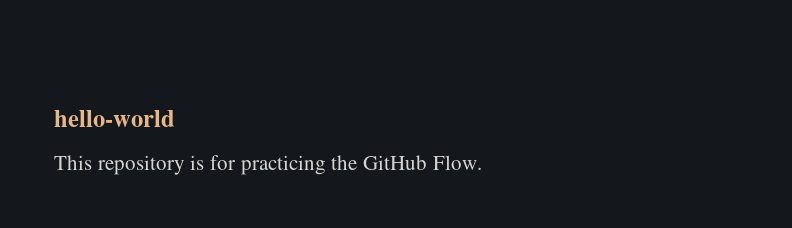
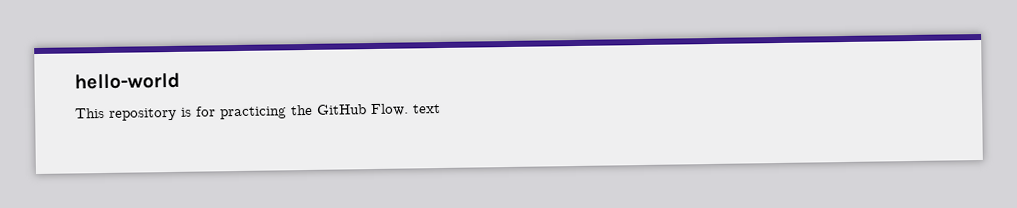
- This repository is for practicing the GitHub Flow.
+ This repository is for practicing the GitHub Flow. text

